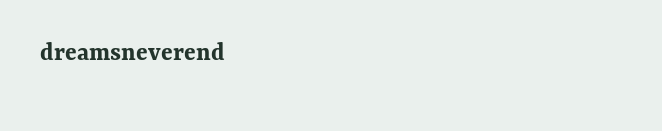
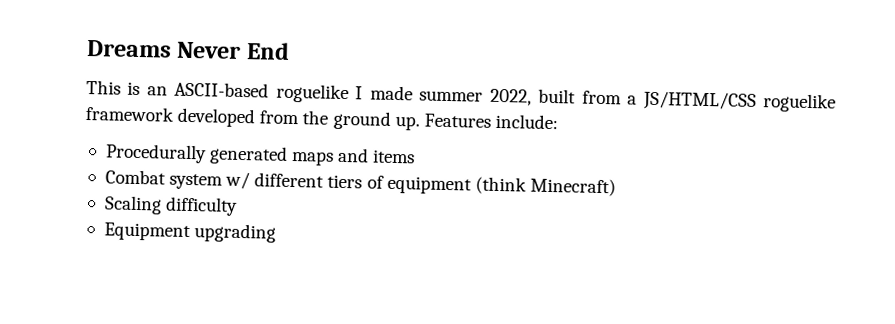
- dreamsneverend
+ Dreams Never End
+ This is an ASCII-based roguelike I made summer 2022, built from a JS/HTML/CSS roguelike framework developed from the ground up. Features include:
+ Procedurally generated maps and items
+ Combat system w/ different tiers of equipment (think Minecraft)
+ Scaling difficulty
+ Equipment upgrading

